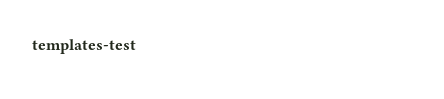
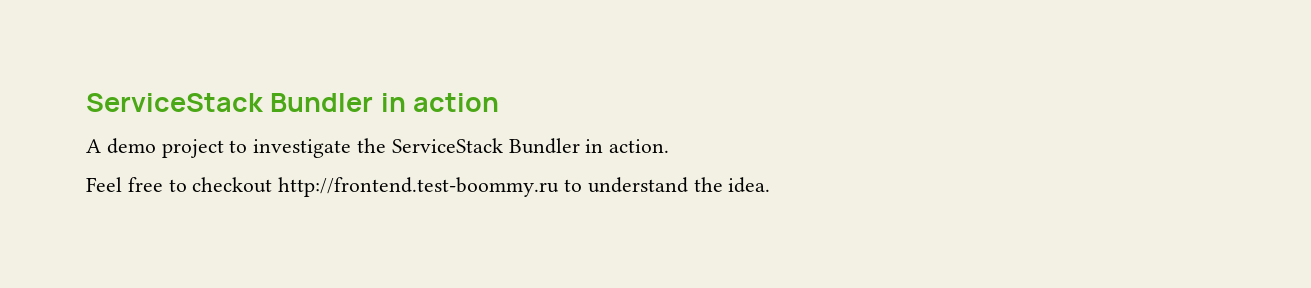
- templates-test
+ ServiceStack Bundler in action
+ A demo project to investigate the ServiceStack Bundler in action.
+ Feel free to checkout http://frontend.test-boommy.ru to understand the idea.

